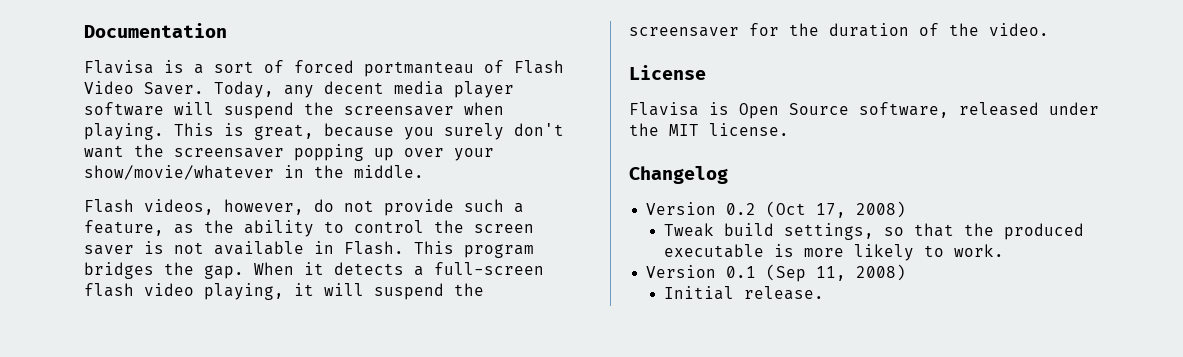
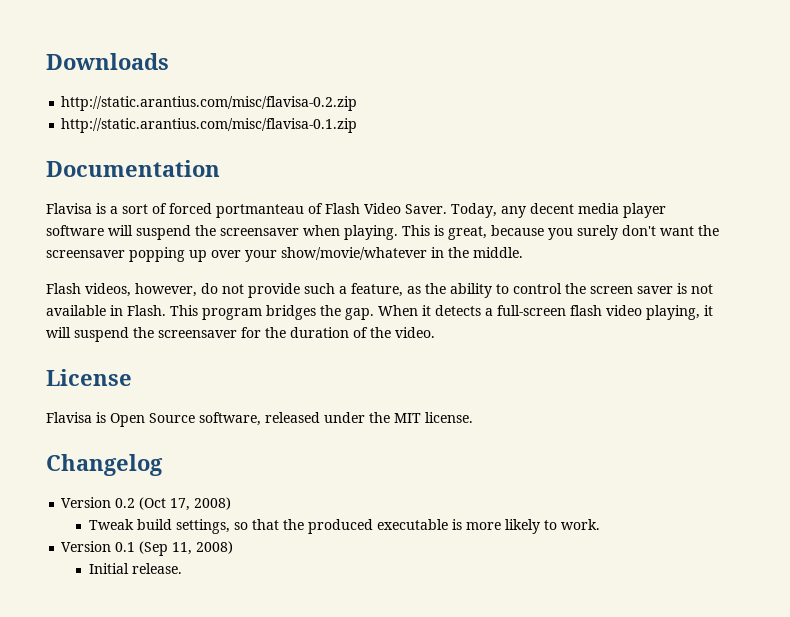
+ Downloads
+ http://static.arantius.com/misc/flavisa-0.2.zip
+ http://static.arantius.com/misc/flavisa-0.1.zip

